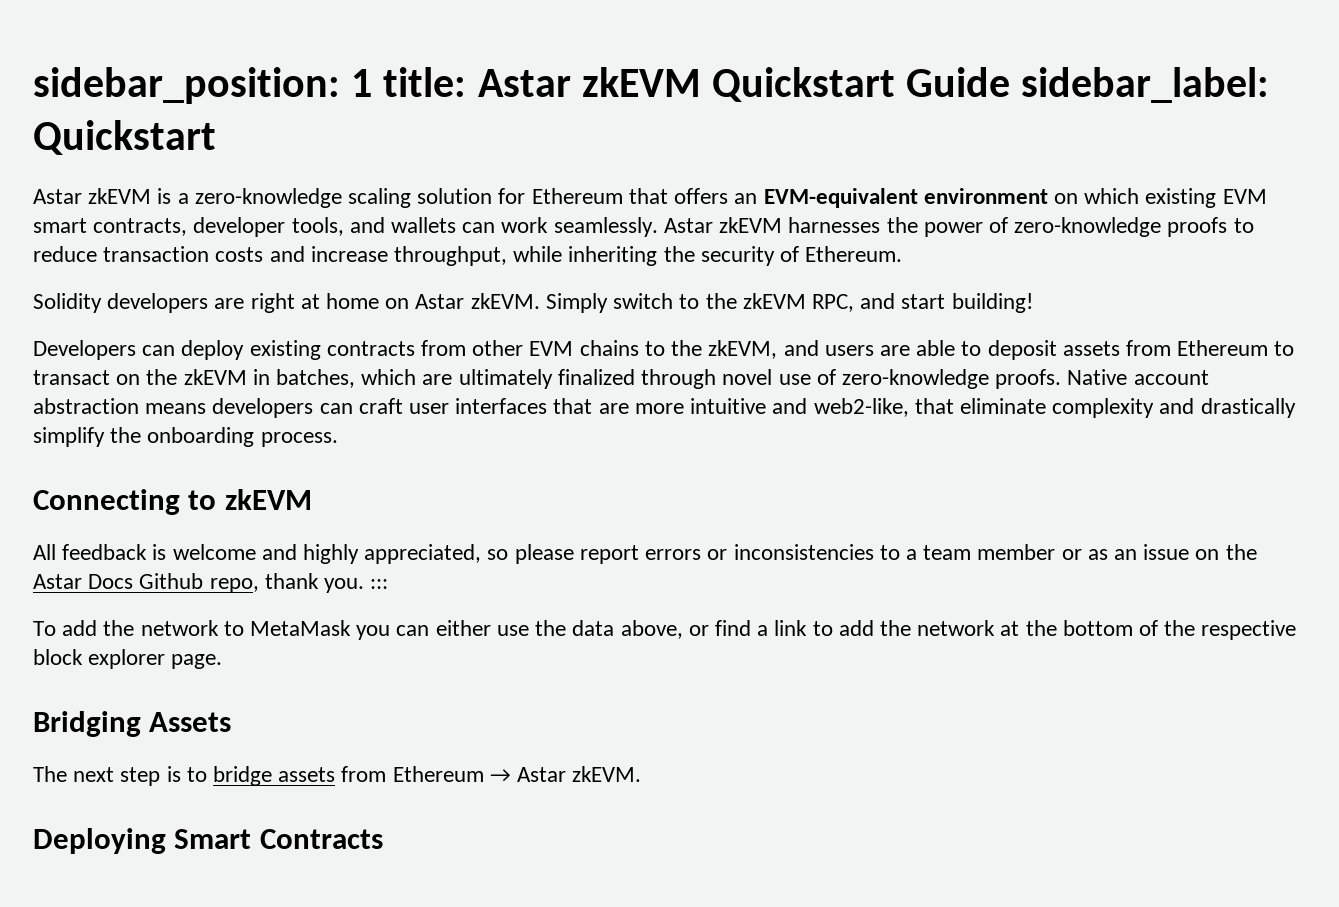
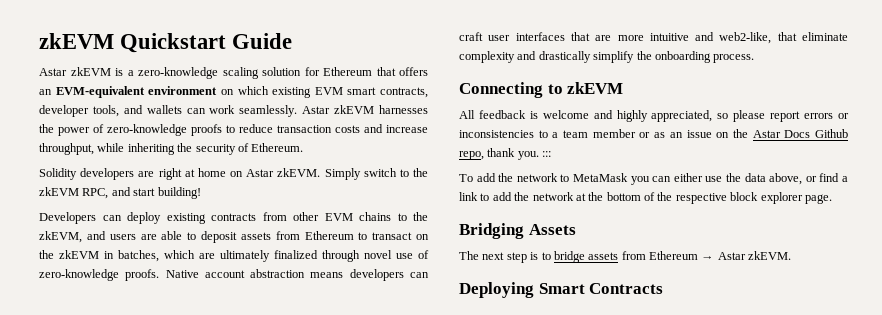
- sidebar_position: 1 title: Astar zkEVM Quickstart Guide sidebar_label: Quickstart
+ zkEVM Quickstart Guide

